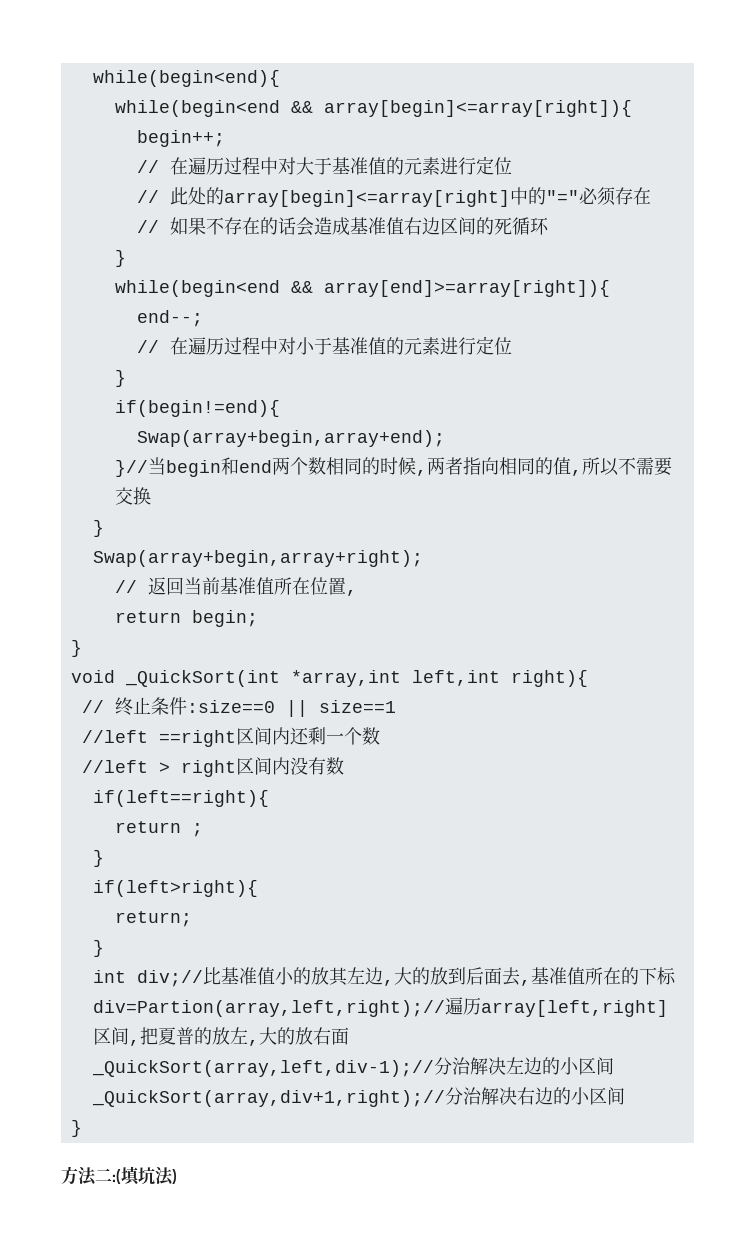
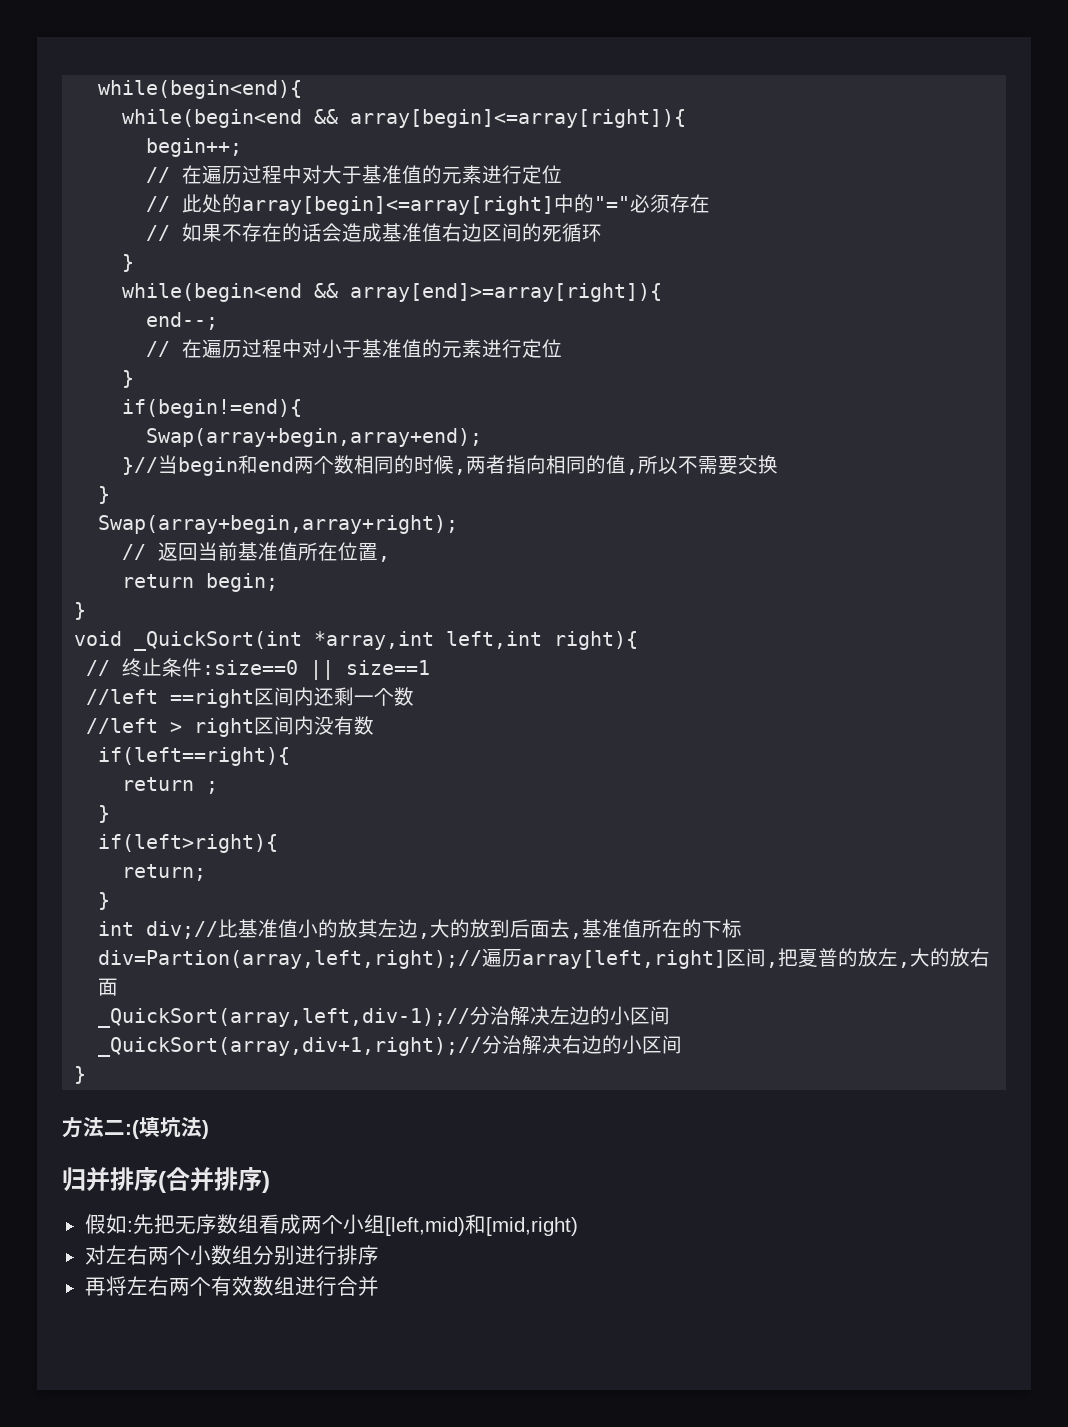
+ 归并排序(合并排序)
+ 假如:先把无序数组看成两个小组[left,mid)和[mid,right)
+ 对左右两个小数组分别进行排序
+ 再将左右两个有效数组进行合并

